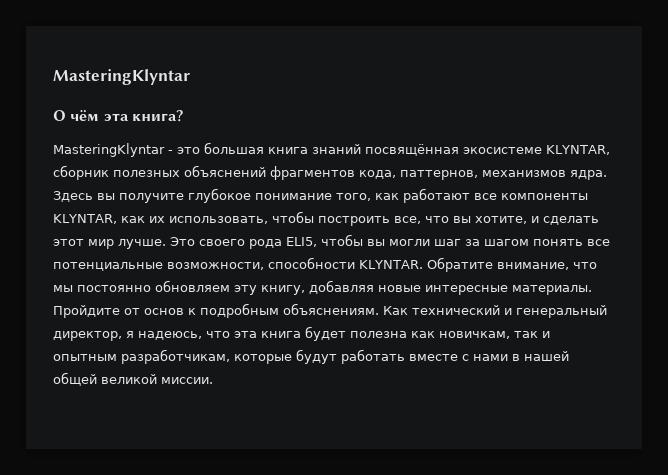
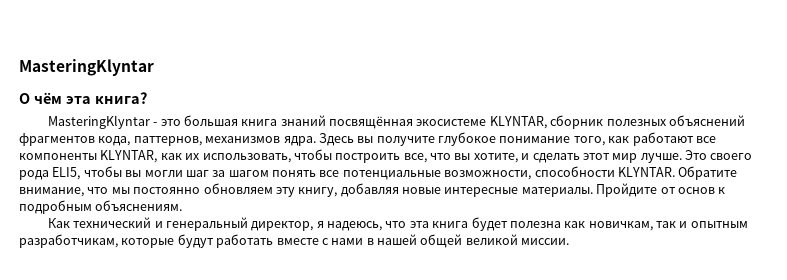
- Пройдите от основ к подробным объяснениям. Как технический и генеральный директор, я надеюсь, что эта книга будет полезна как новичкам, так и опытным разработчикам, которые будут работать вместе с нами в нашей общей великой миссии.
+ Пройдите от основ к подробным объяснениям.
+ Как технический и генеральный директор, я надеюсь, что эта книга будет полезна как новичкам, так и опытным разработчикам, которые будут работать вместе с нами в нашей общей великой миссии.

